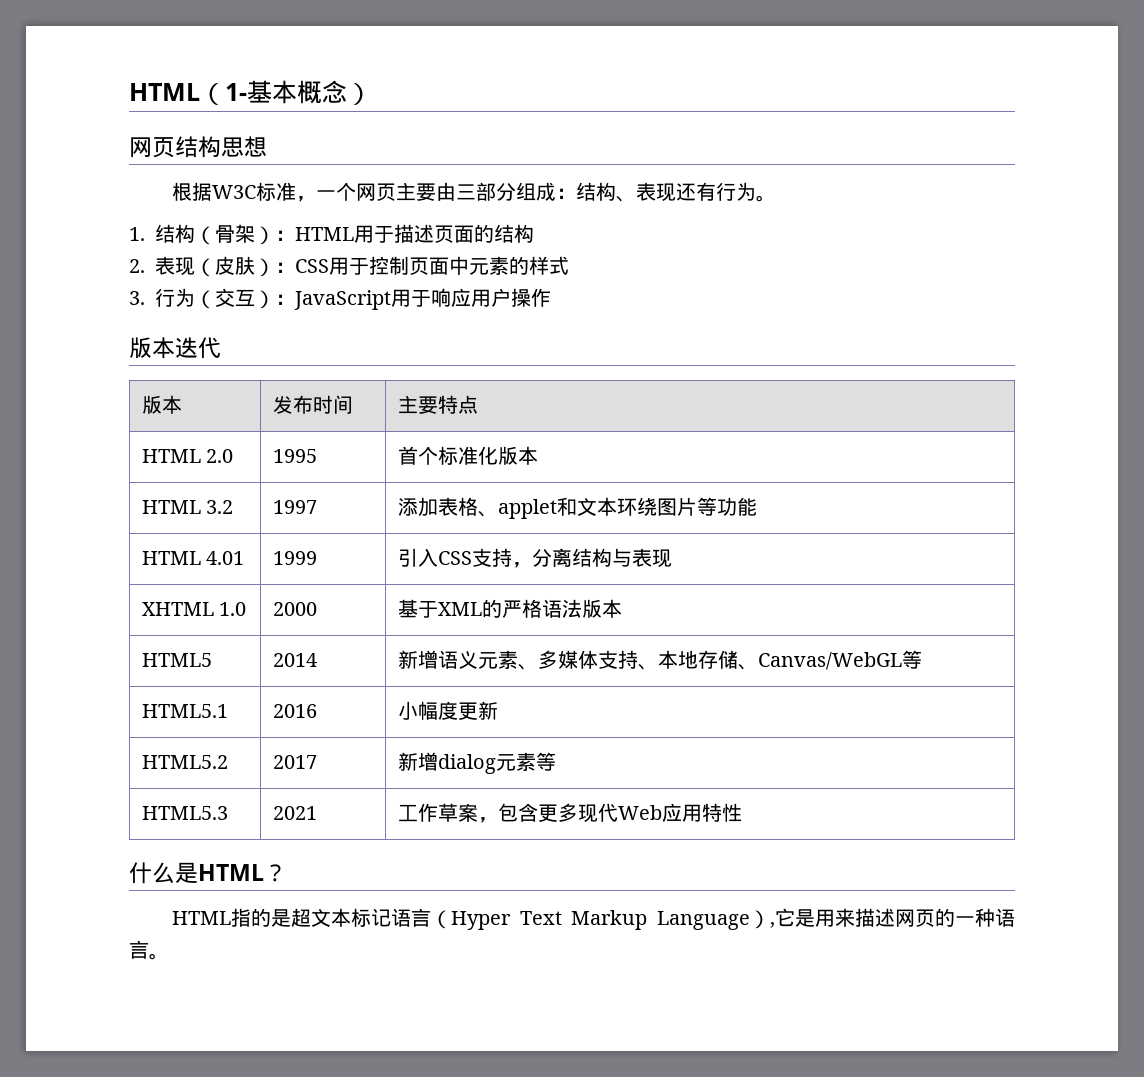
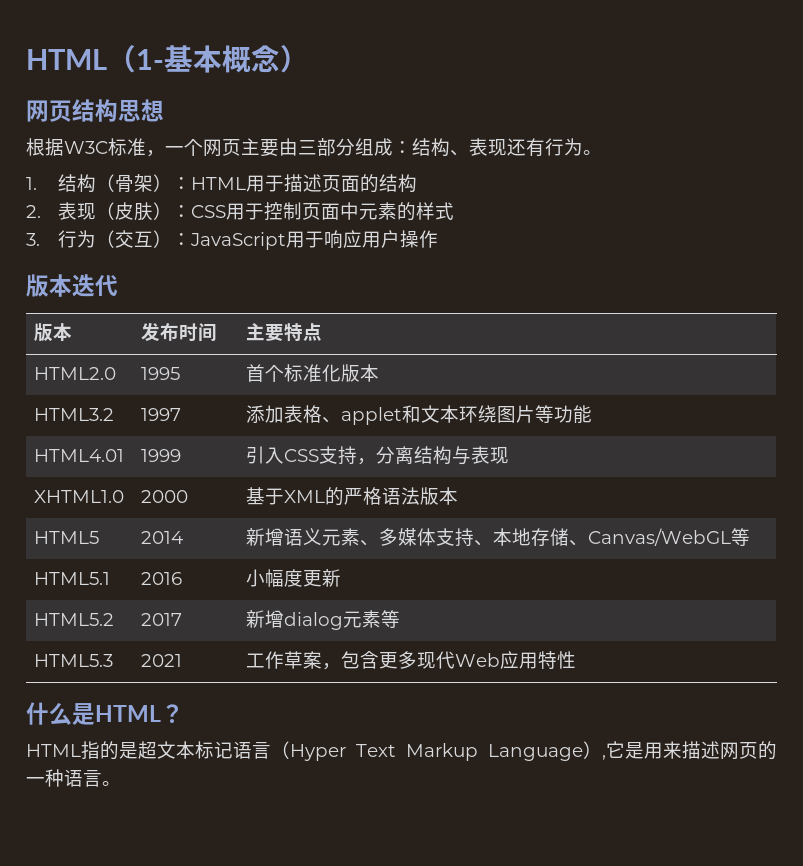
- HTML 2.0 | 1995 | 首个标准化版本
+ HTML2.0 | 1995 | 首个标准化版本
- HTML 3.2 | 1997 | 添加表格、applet和文本环绕图片等功能
+ HTML3.2 | 1997 | 添加表格、applet和文本环绕图片等功能
- HTML 4.01 | 1999 | 引入CSS支持，分离结构与表现
+ HTML4.01 | 1999 | 引入CSS支持，分离结构与表现
- XHTML 1.0 | 2000 | 基于XML的严格语法版本
+ XHTML1.0 | 2000 | 基于XML的严格语法版本

